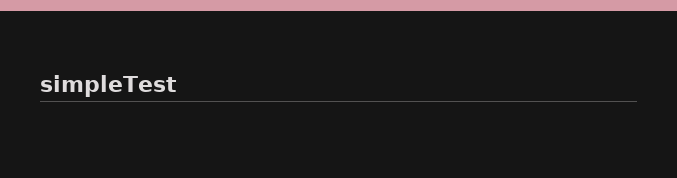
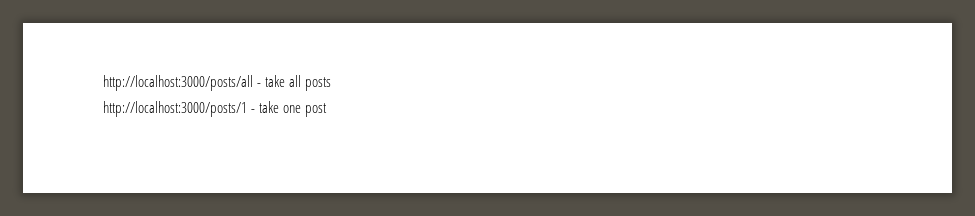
- simpleTest
+ http://localhost:3000/posts/all - take all posts
+ http://localhost:3000/posts/1 - take one post

